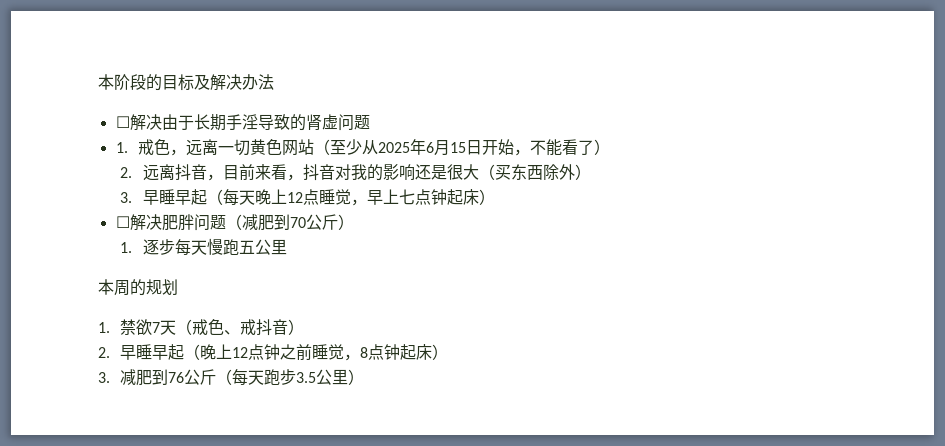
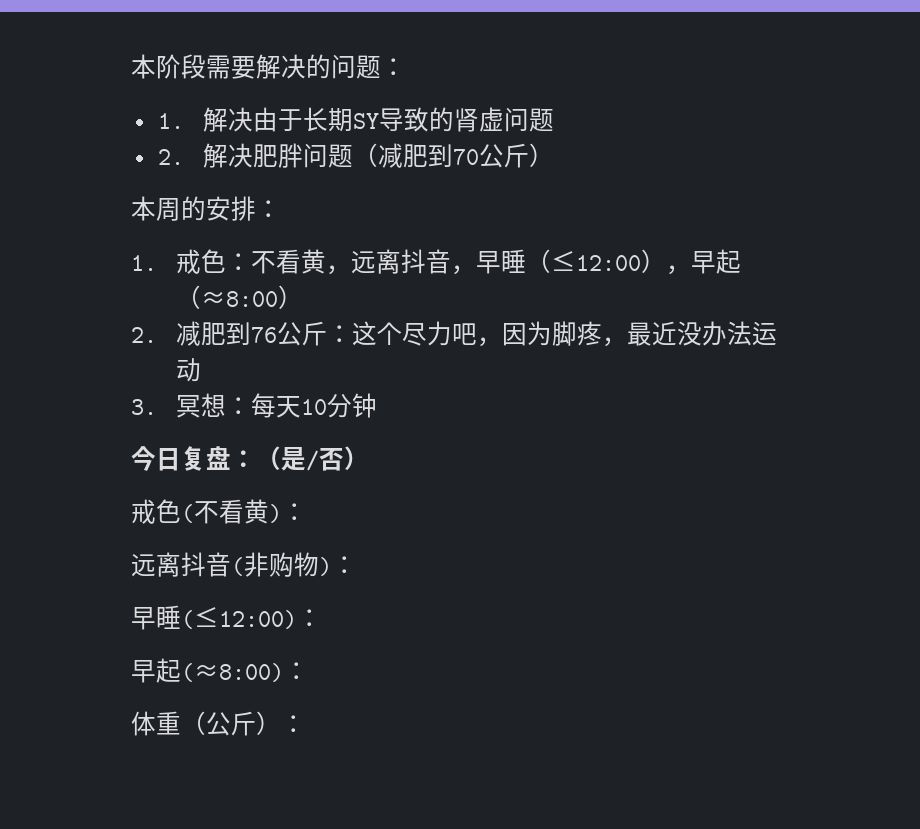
- 本阶段的目标及解决办法
- ☐解决由于长期手淫导致的肾虚问题
+ 本阶段需要解决的问题：
+ 1.解决由于长期SY导致的肾虚问题
- 1.戒色，远离一切黄色网站（至少从2025年6月15日开始，不能看了）
- 2.远离抖音，目前来看，抖音对我的影响还是很大（买东西除外）
- 3.早睡早起（每天晚上12点睡觉，早上七点钟起床）
- ☐解决肥胖问题（减肥到70公斤）
+ 2.解决肥胖问题（减肥到70公斤）
- 1.逐步每天慢跑五公里
- 本周的规划
- 1.禁欲7天（戒色、戒抖音）
- 2.早睡早起（晚上12点钟之前睡觉，8点钟起床）
- 3.减肥到76公斤（每天跑步3.5公里）
+ 本周的安排：
+ 1.戒色：不看黄，远离抖音，早睡（≤12:00），早起（≈8:00）
+ 2.减肥到76公斤：这个尽力吧，因为脚疼，最近没办法运动
+ 3.冥想：每天10分钟
+ 今日复盘：（是/否）
+ 戒色(不看黄)：
+ 远离抖音(非购物)：
+ 早睡(≤12:00)：
+ 早起(≈8:00)：
+ 体重（公斤）：

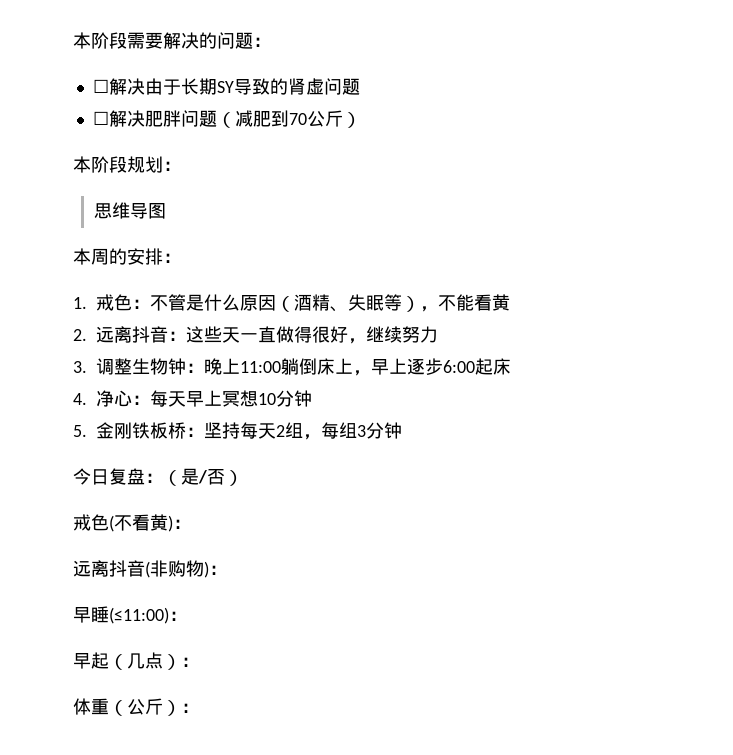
- 1.解决由于长期SY导致的肾虚问题
+ ☐解决由于长期SY导致的肾虚问题
- 2.解决肥胖问题（减肥到70公斤）
+ ☐解决肥胖问题（减肥到70公斤）
+ 本阶段规划：
+ 思维导图
- 1.戒色：不看黄，远离抖音，早睡（≤12:00），早起（≈8:00）
- 2.减肥到76公斤：这个尽力吧，因为脚疼，最近没办法运动
- 3.冥想：每天10分钟
+ 1.戒色：不管是什么原因（酒精、失眠等），不能看黄
+ 2.远离抖音：这些天一直做得很好，继续努力
+ 3.调整生物钟：晚上11:00躺倒床上，早上逐步6:00起床
+ 4.净心：每天早上冥想10分钟
+ 5.金刚铁板桥：坚持每天2组，每组3分钟
- 早睡(≤12:00)：
+ 早睡(≤11:00)：
- 早起(≈8:00)：
+ 早起（几点）：

